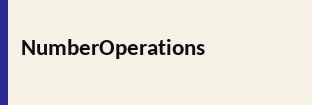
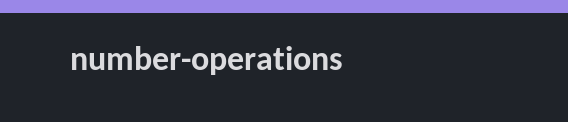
- NumberOperations
+ number-operations

